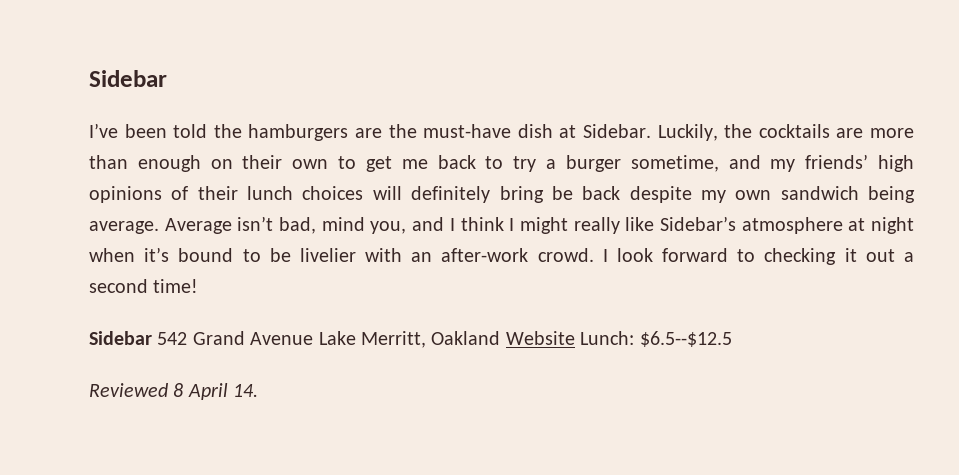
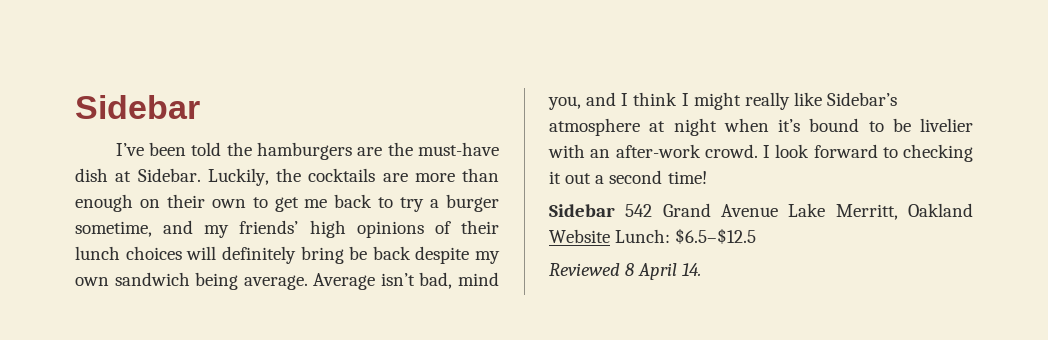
- Sidebar 542 Grand Avenue Lake Merritt, Oakland Website Lunch: $6.5--$12.5
+ Sidebar 542 Grand Avenue Lake Merritt, Oakland Website Lunch: $6.5–$12.5

